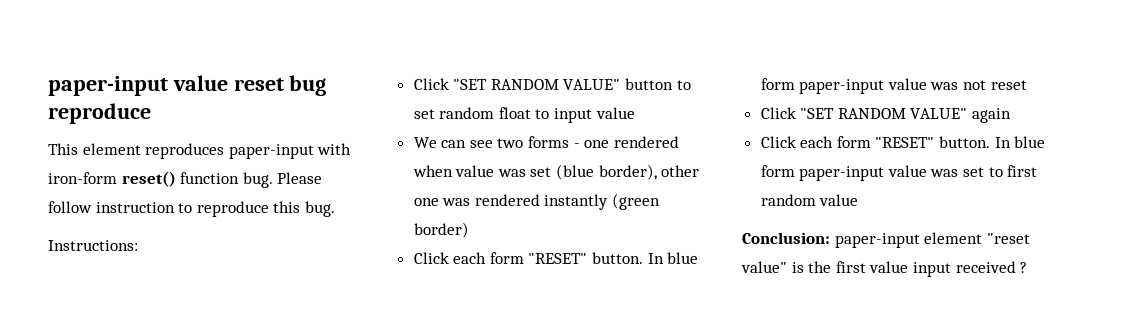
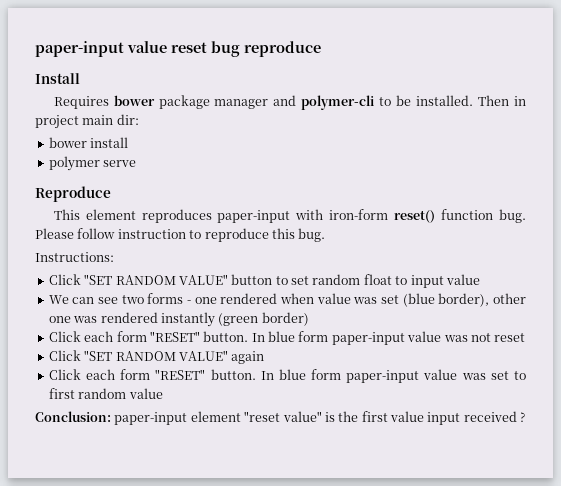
+ Install
+ Requires bower package manager and polymer-cli to be installed. Then in project main dir:
+ bower install
+ polymer serve
+ Reproduce

